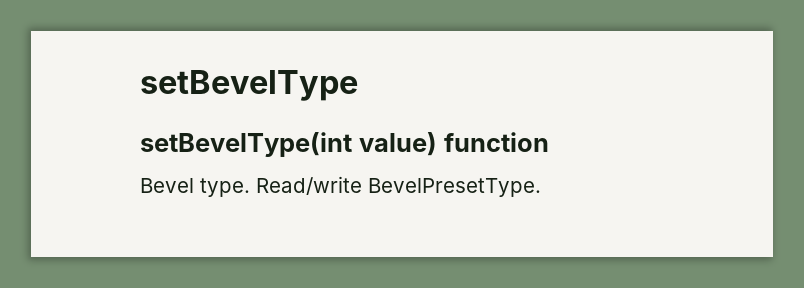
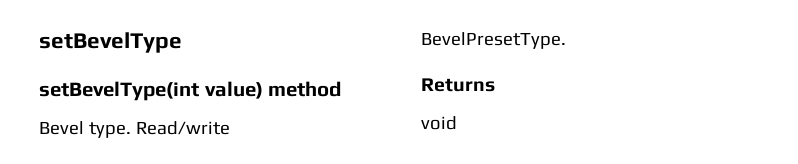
- setBevelType(int value) function
+ setBevelType(int value) method
+ Returns
+ void

